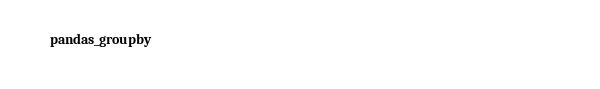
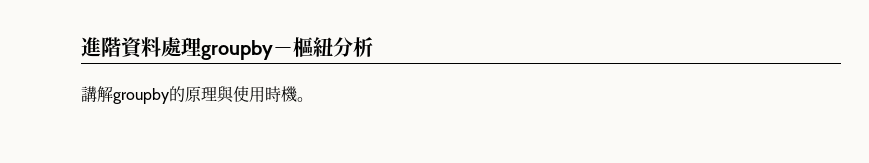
- pandas_groupby
+ 進階資料處理groupby－樞紐分析
+ 講解groupby的原理與使用時機。

